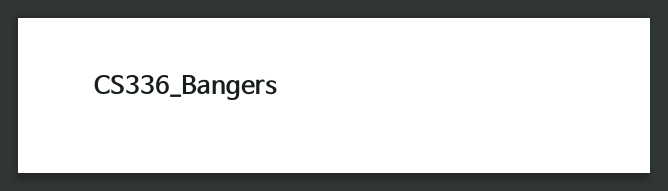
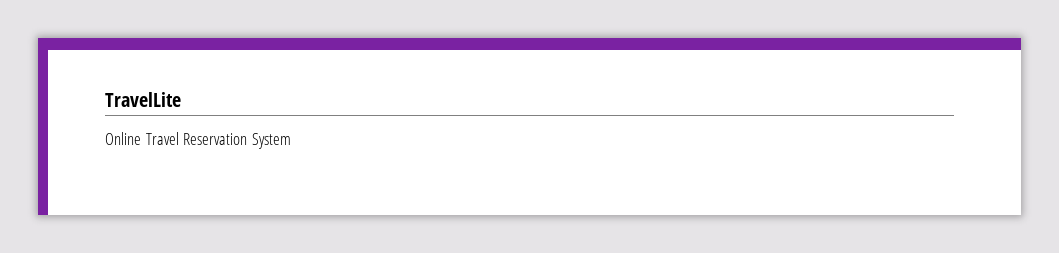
- CS336_Bangers
+ TravelLite
+ Online Travel Reservation System

